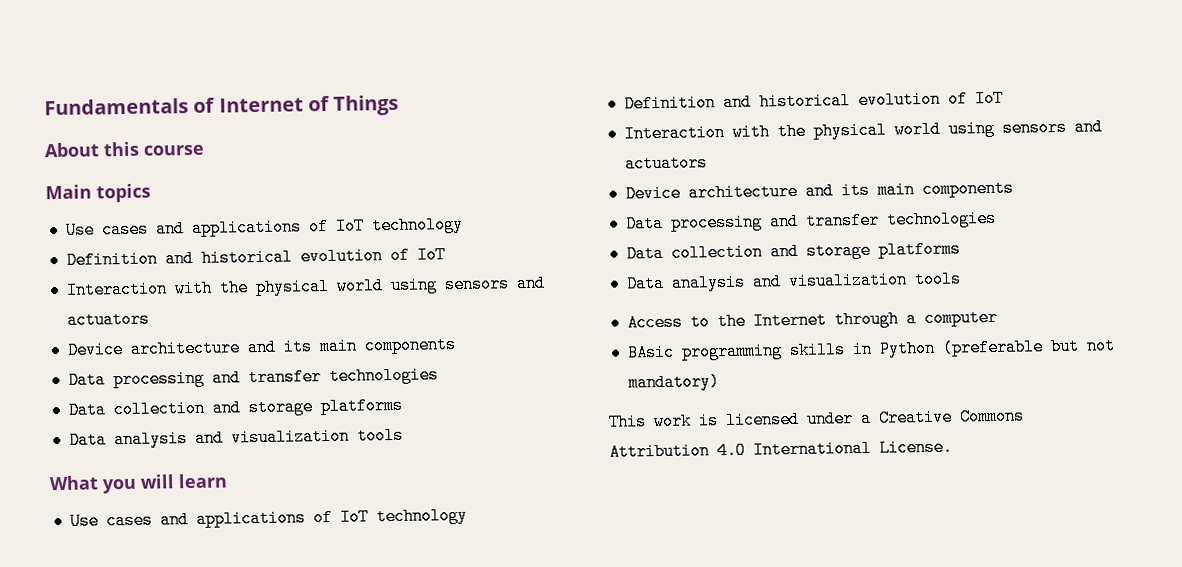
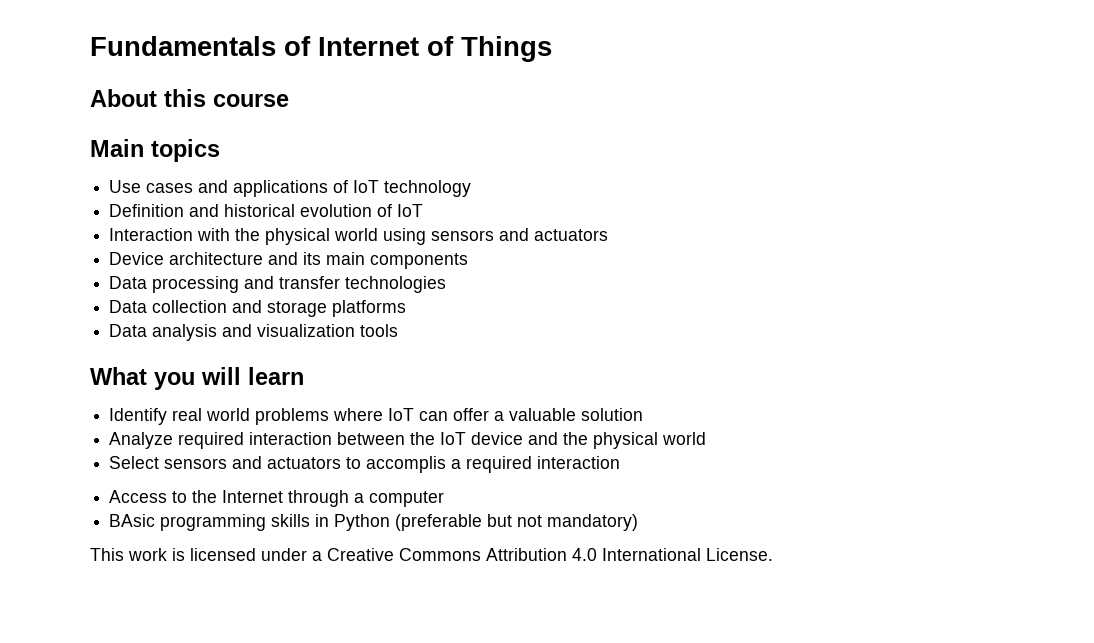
  What you will learn
- Use cases and applications of IoT technology
- Definition and historical evolution of IoT
- Interaction with the physical world using sensors and actuators
- Device architecture and its main components
- Data processing and transfer technologies
- Data collection and storage platforms
- Data analysis and visualization tools
+ Identify real world problems where IoT can offer a valuable solution
+ Analyze required interaction between the IoT device and the physical world
+ Select sensors and actuators to accomplis a required interaction

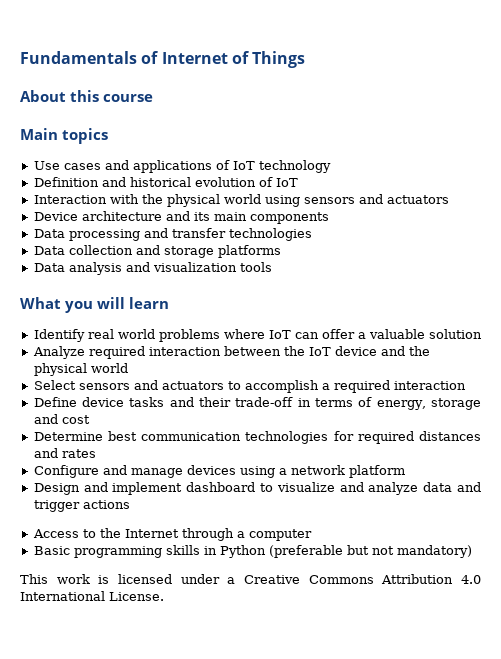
- Select sensors and actuators to accomplis a required interaction
+ Select sensors and actuators to accomplish a required interaction
+ Define device tasks and their trade-off in terms of energy, storage and cost
+ Determine best communication technologies for required distances and rates
+ Configure and manage devices using a network platform
+ Design and implement dashboard to visualize and analyze data and trigger actions
- BAsic programming skills in Python (preferable but not mandatory)
+ Basic programming skills in Python (preferable but not mandatory)

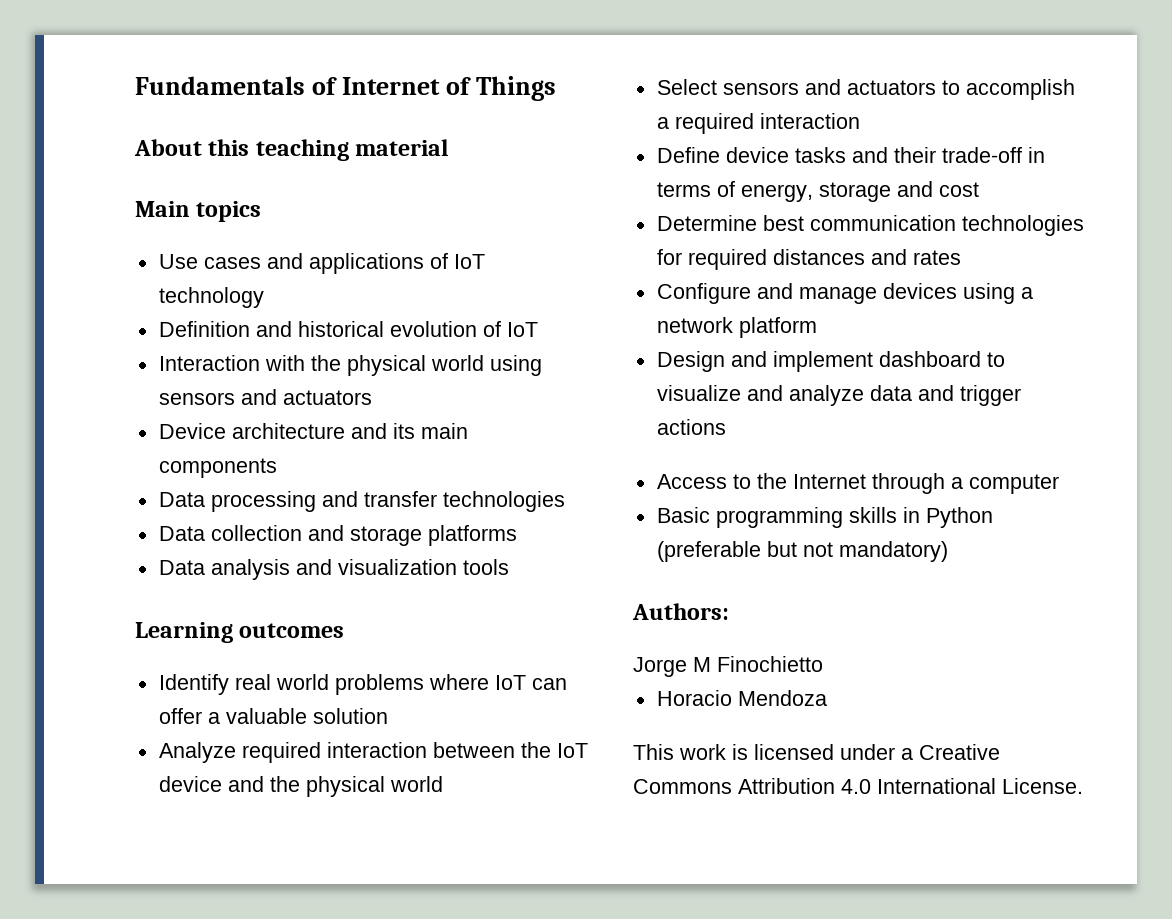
- About this course
+ About this teaching material
- What you will learn
+ Learning outcomes
+ Authors:
+ Jorge M Finochietto
+ Horacio Mendoza

